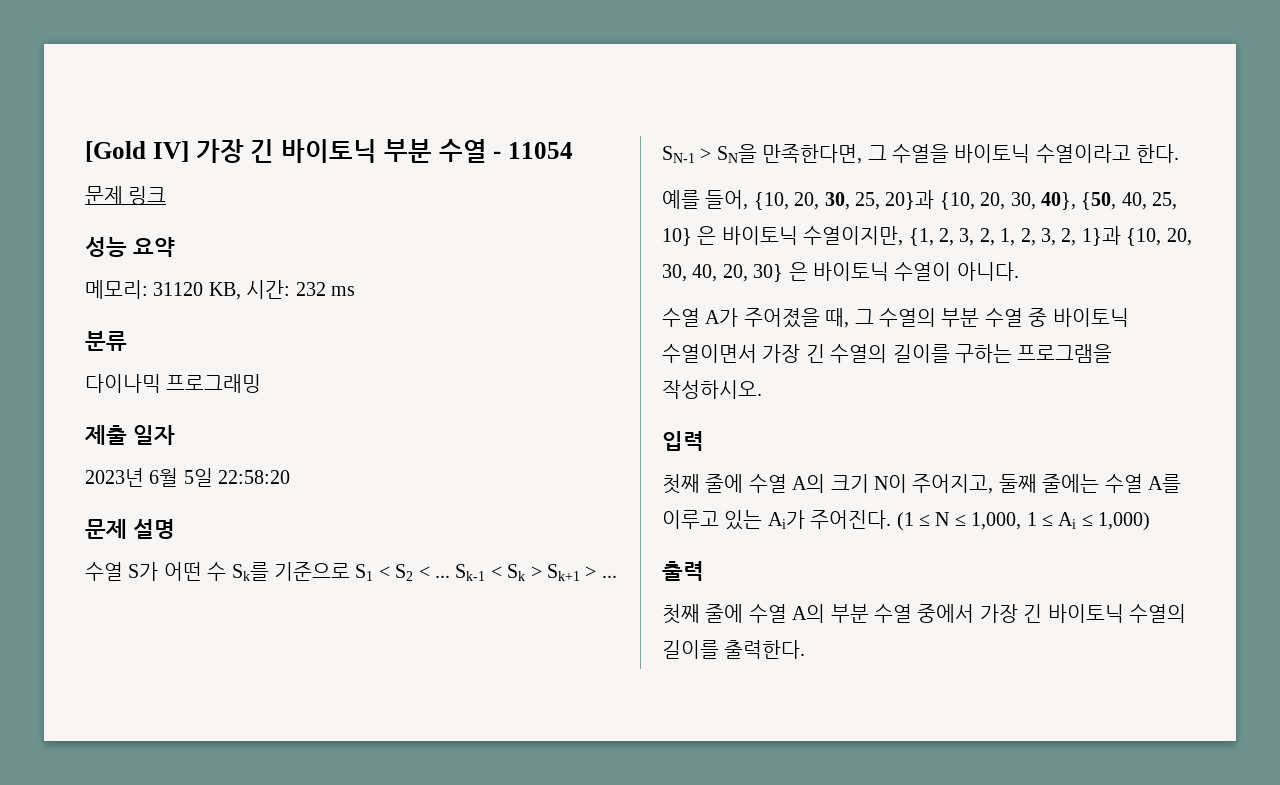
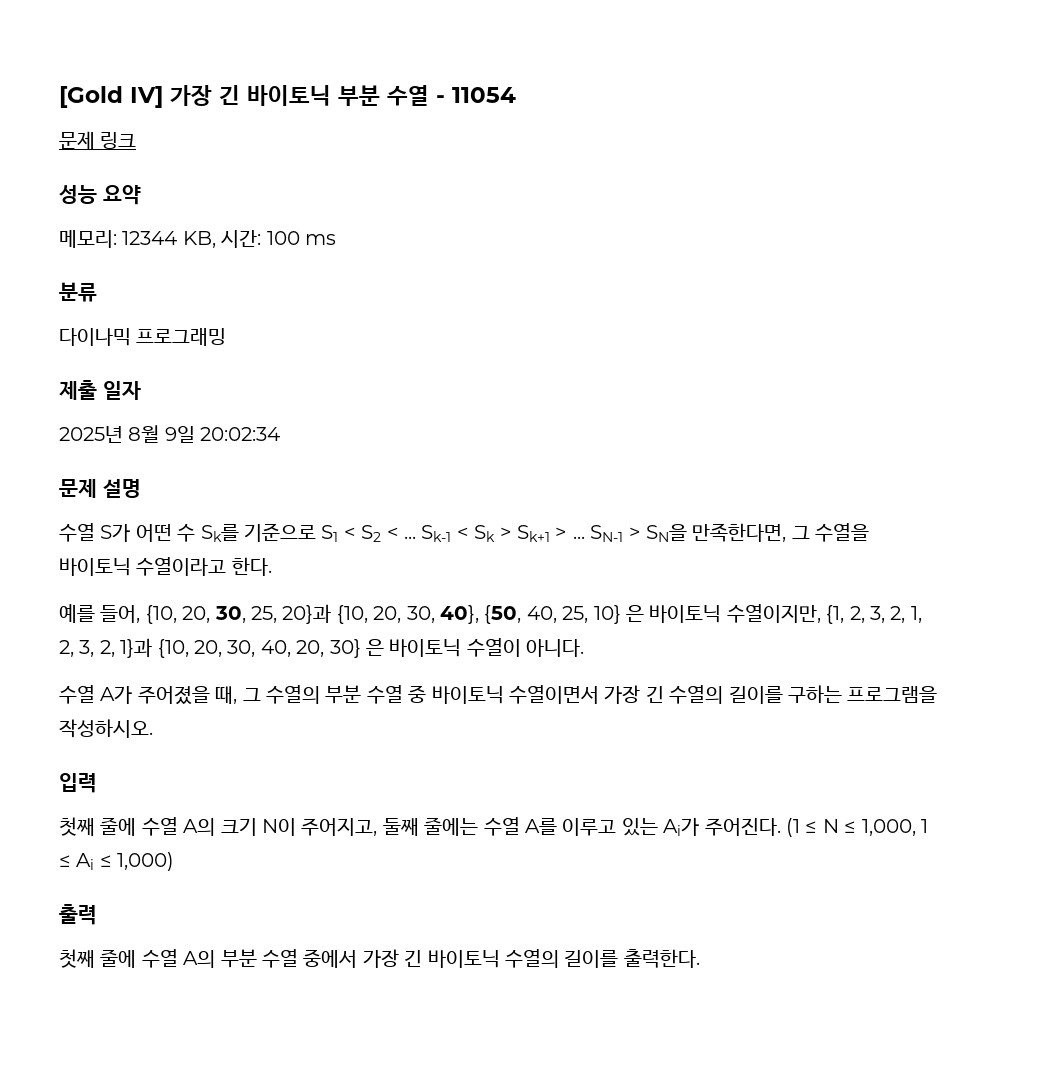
- 메모리: 31120 KB, 시간: 232 ms
+ 메모리: 12344 KB, 시간: 100 ms
- 2023년 6월 5일 22:58:20
+ 2025년 8월 9일 20:02:34

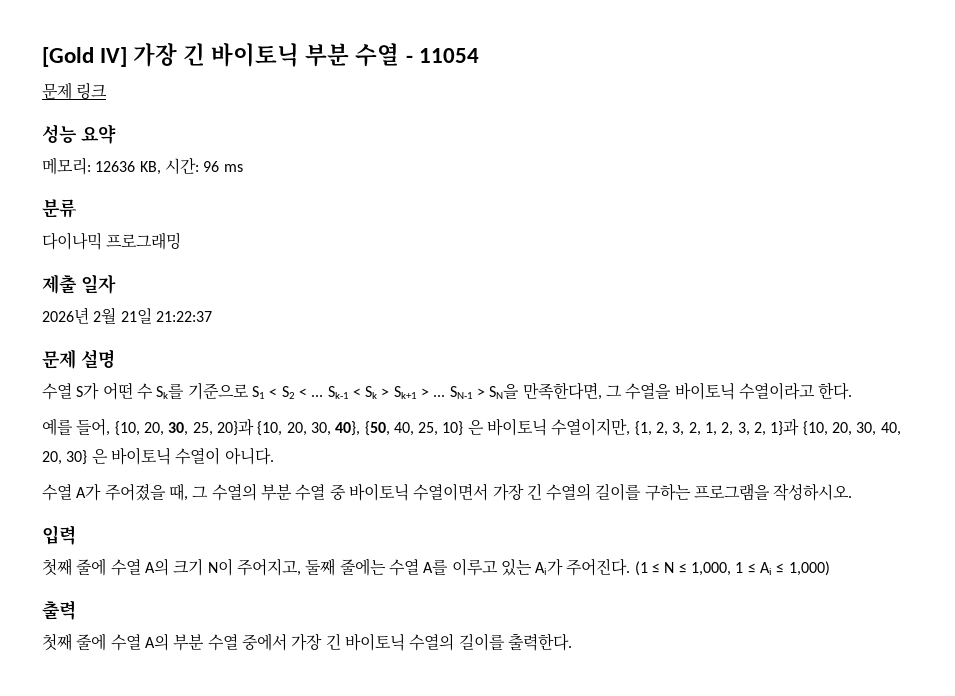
- 메모리: 12344 KB, 시간: 100 ms
+ 메모리: 12636 KB, 시간: 96 ms
- 2025년 8월 9일 20:02:34
+ 2026년 2월 21일 21:22:37

